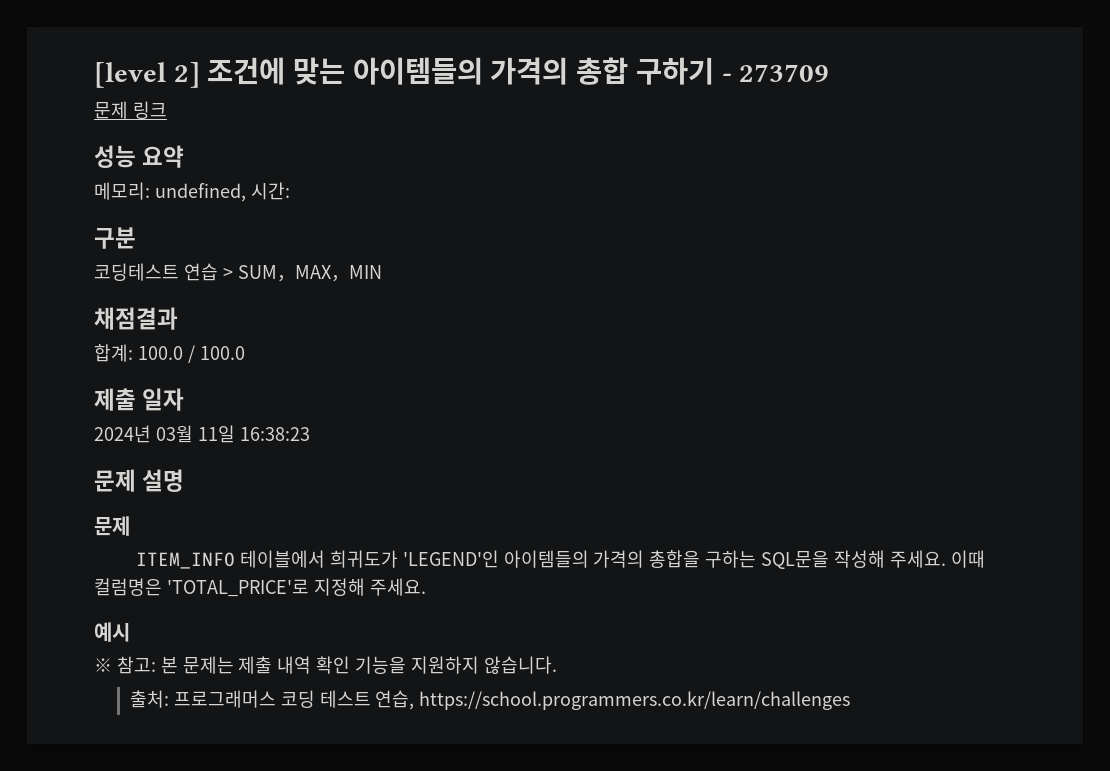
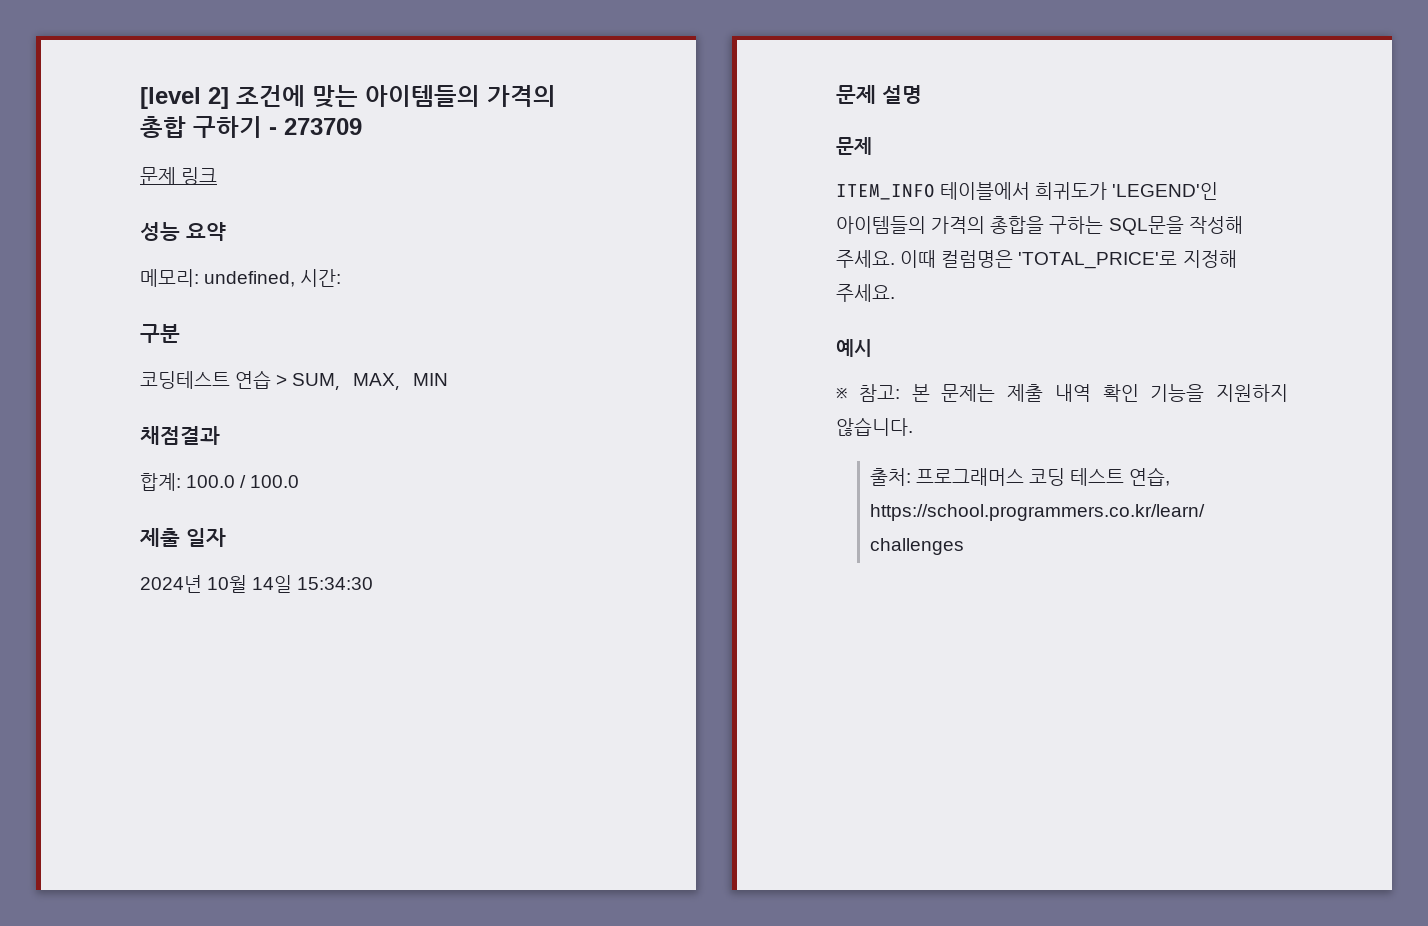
- 2024년 03월 11일 16:38:23
+ 2024년 10월 14일 15:34:30

